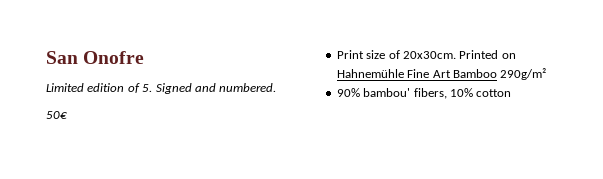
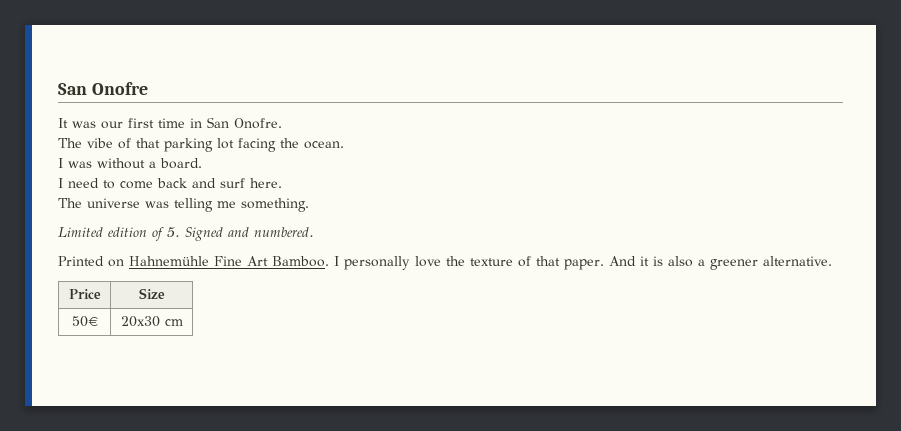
+ It was our first time in San Onofre.
+ The vibe of that parking lot facing the ocean.
+ I was without a board.
+ I need to come back and surf here.
+ The universe was telling me something.
- 50€
- Print size of 20x30cm. Printed on Hahnemühle Fine Art Bamboo 290g/m²
- 90% bambou' fibers, 10% cotton
+ Printed on Hahnemühle Fine Art Bamboo. I personally love the texture of that paper. And it is also a greener alternative.
+ Price | Size
+ 50€ | 20x30 cm

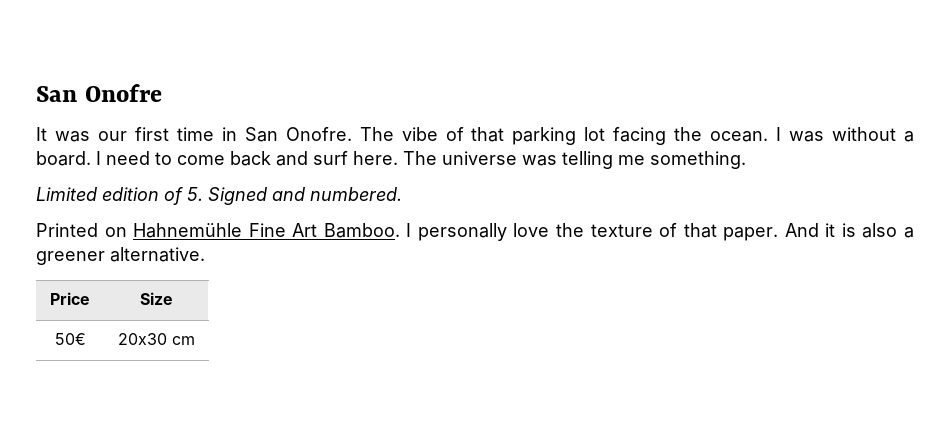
- It was our first time in San Onofre.
- The vibe of that parking lot facing the ocean.
- I was without a board.
- I need to come back and surf here.
- The universe was telling me something.
+ It was our first time in San Onofre. The vibe of that parking lot facing the ocean. I was without a board. I need to come back and surf here. The universe was telling me something.

